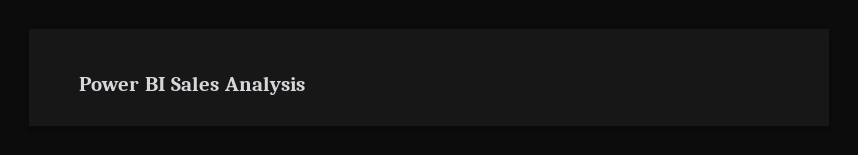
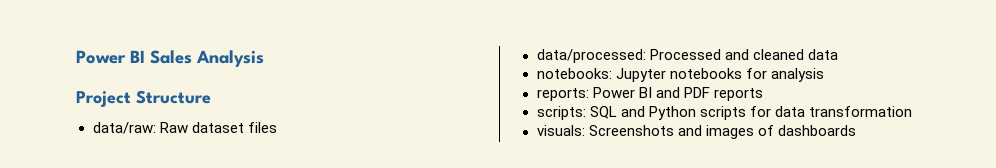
+ Project Structure
+ data/raw: Raw dataset files
+ data/processed: Processed and cleaned data
+ notebooks: Jupyter notebooks for analysis
+ reports: Power BI and PDF reports
+ scripts: SQL and Python scripts for data transformation
+ visuals: Screenshots and images of dashboards

